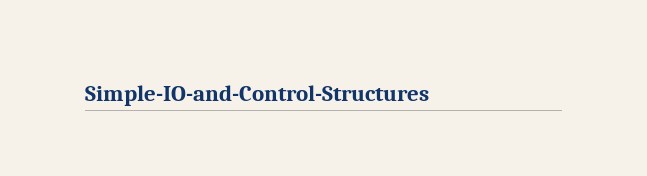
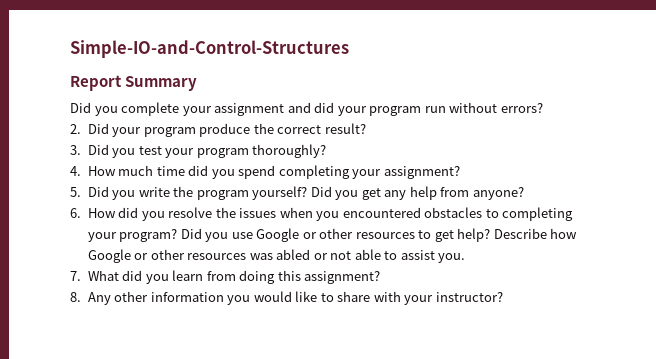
+ Report Summary
+ Did you complete your assignment and did your program run without errors?
+ 2. Did your program produce the correct result?
+ 3. Did you test your program thoroughly?
+ 4. How much time did you spend completing your assignment?
+ 5. Did you write the program yourself? Did you get any help from anyone?
+ 6. How did you resolve the issues when you encountered obstacles to completing your program? Did you use Google or other resources to get help? Describe how Google or other resources was abled or not able to assist you.
+ 7. What did you learn from doing this assignment?
+ 8. Any other information you would like to share with your instructor?

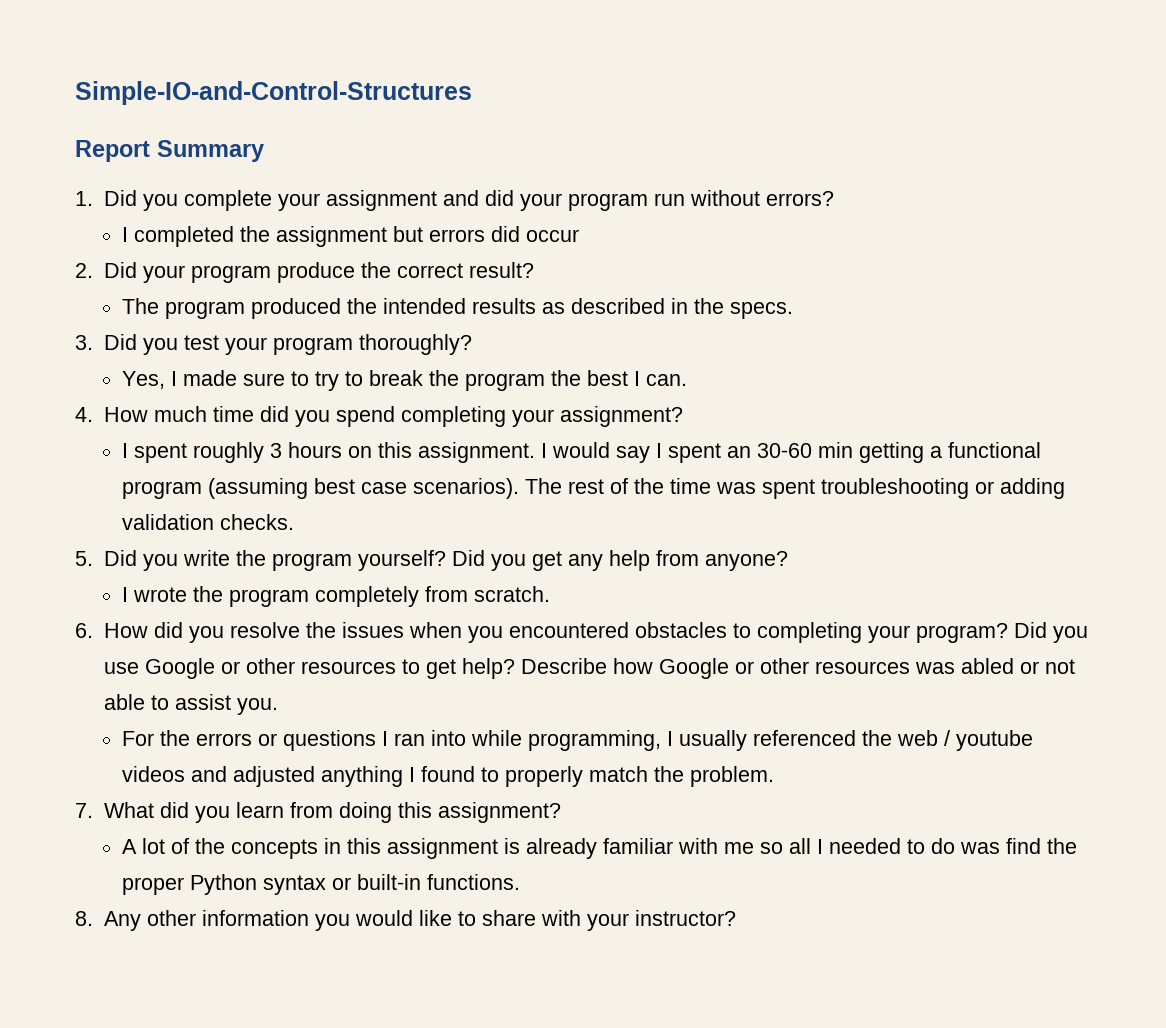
- Did you complete your assignment and did your program run without errors?
+ 1. Did you complete your assignment and did your program run without errors?
+ I completed the assignment but errors did occur
+ The program produced the intended results as described in the specs.
+ Yes, I made sure to try to break the program the best I can.
+ I spent roughly 3 hours on this assignment. I would say I spent an 30-60 min getting a functional program (assuming best case scenarios). The rest of the time was spent troubleshooting or adding validation checks.
+ I wrote the program completely from scratch.
+ For the errors or questions I ran into while programming, I usually referenced the web / youtube videos and adjusted anything I found to properly match the problem.
+ A lot of the concepts in this assignment is already familiar with me so all I needed to do was find the proper Python syntax or built-in functions.

